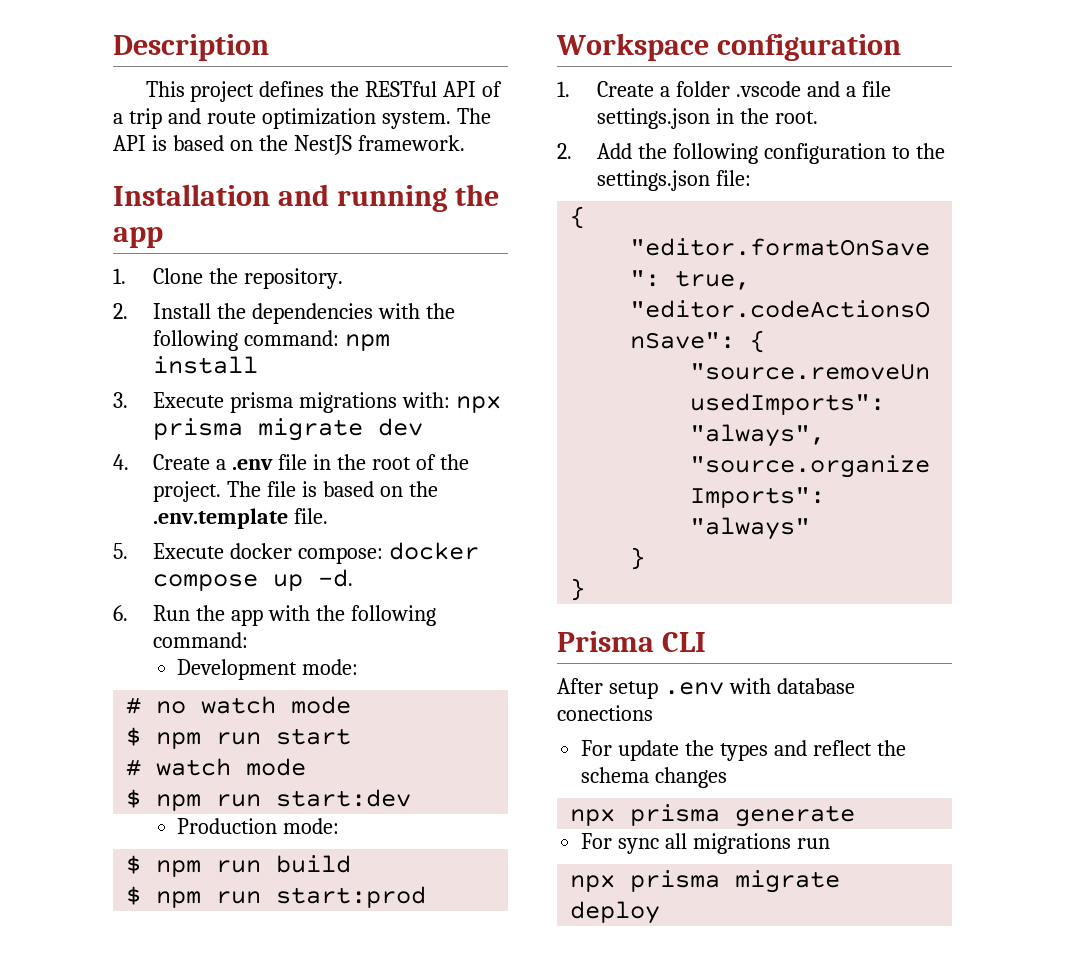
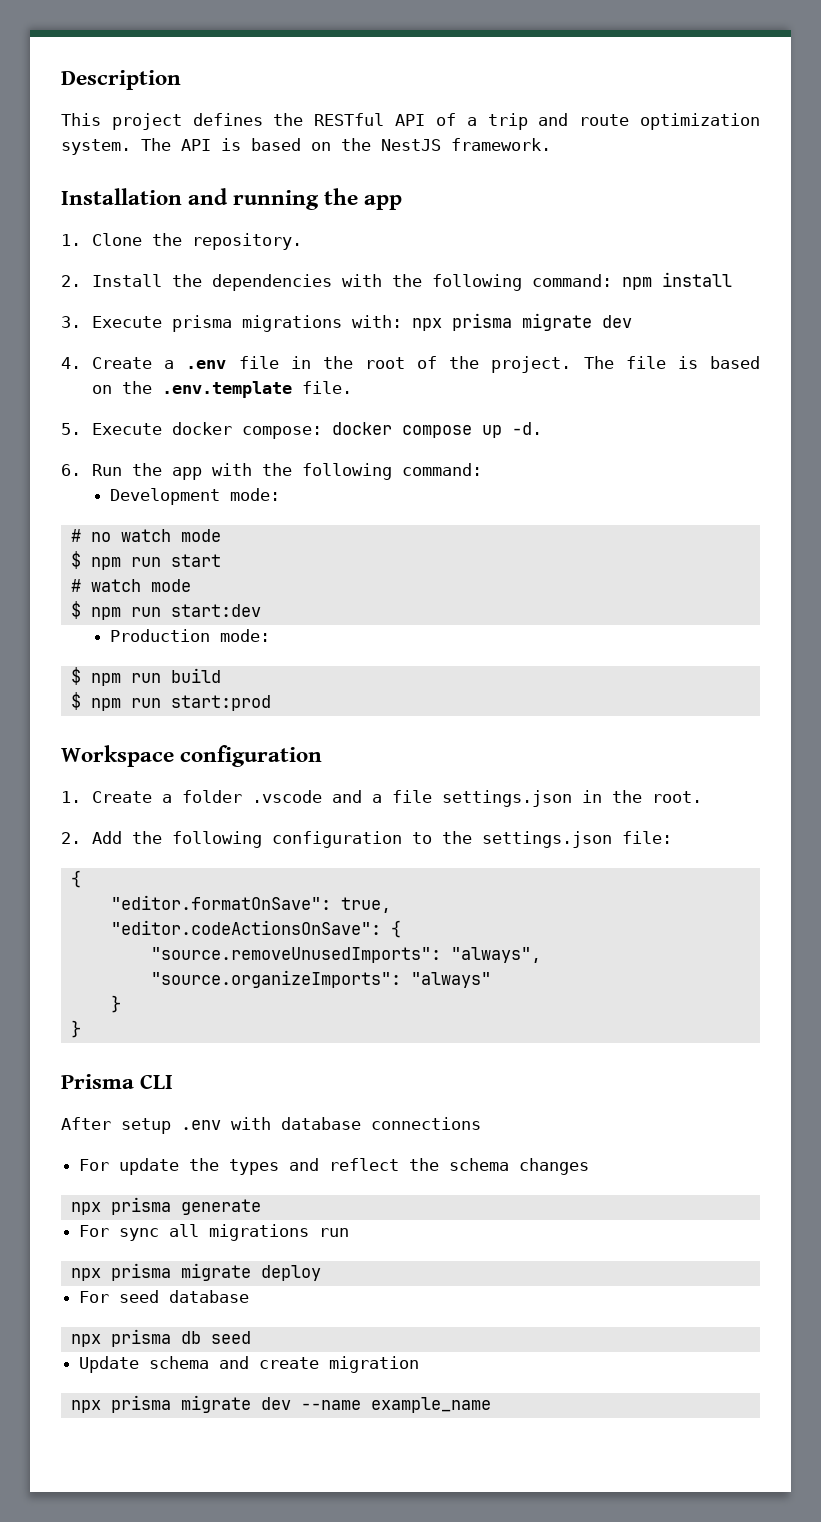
- After setup .env with database conections
+ After setup .env with database connections
+ For seed database
+ npx prisma db seed
+ Update schema and create migration
+ npx prisma migrate dev --name example_name

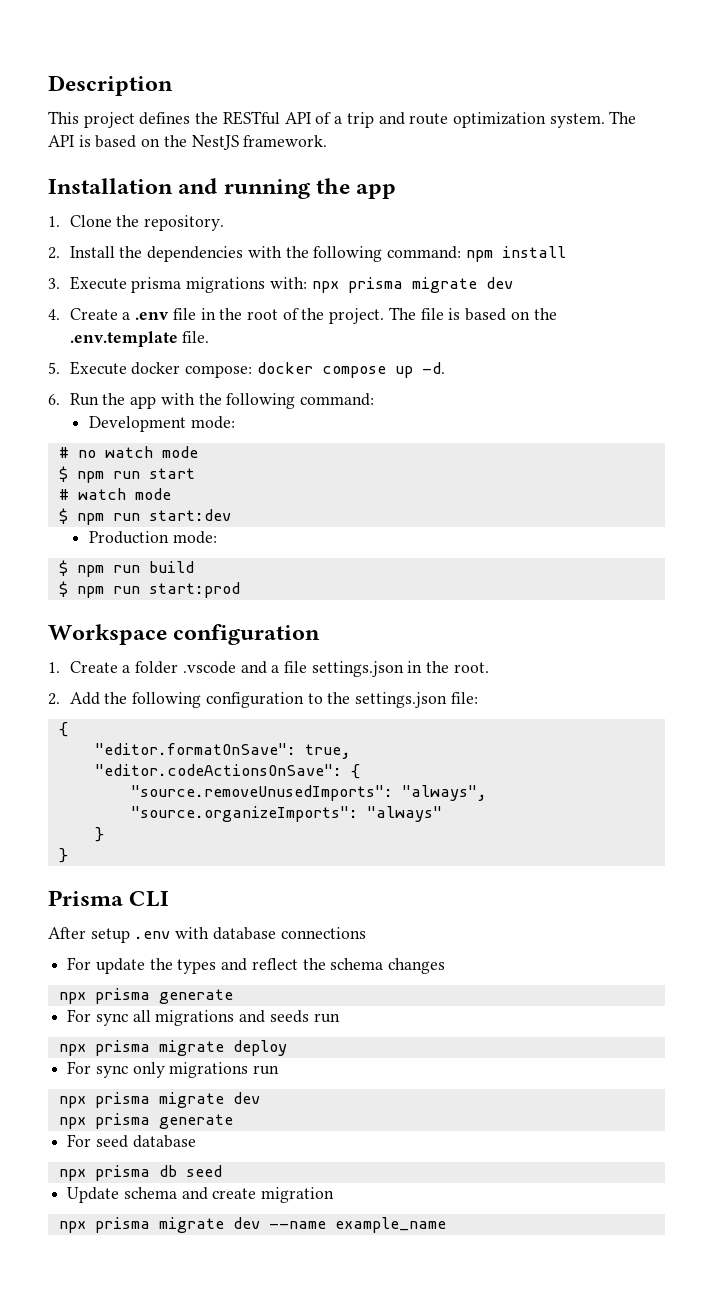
- For sync all migrations run
+ For sync all migrations and seeds run
+ For sync only migrations run
+ npx prisma migrate dev
+ npx prisma generate

